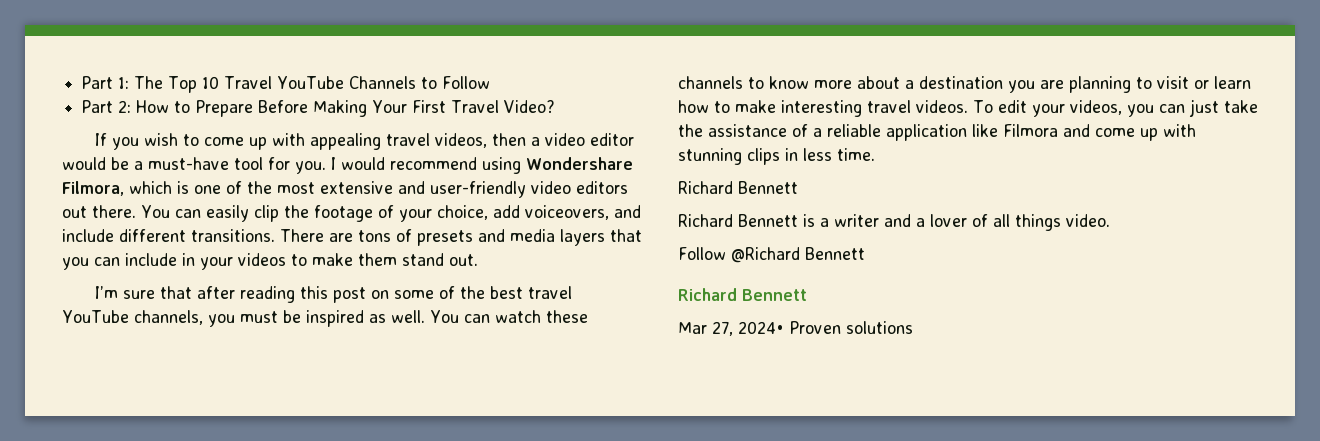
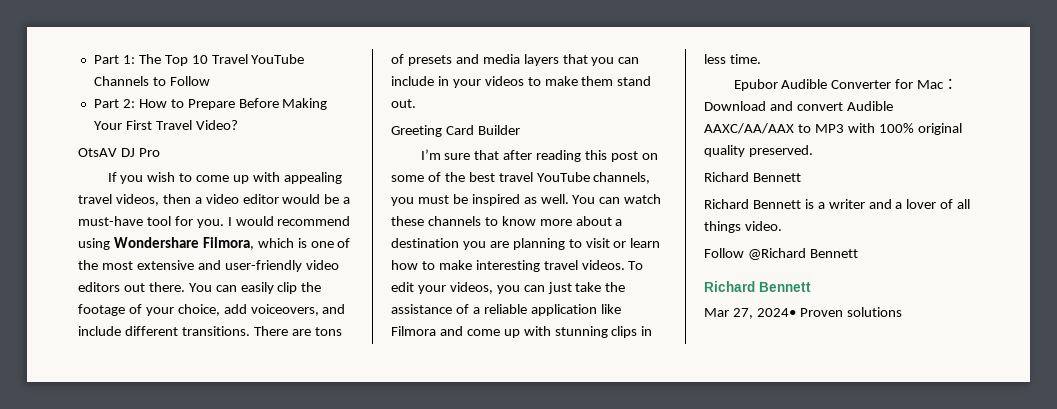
+ OtsAV DJ Pro
+ Greeting Card Builder
+ Epubor Audible Converter for Mac：Download and convert Audible AAXC/AA/AAX to MP3 with 100% original quality preserved.

